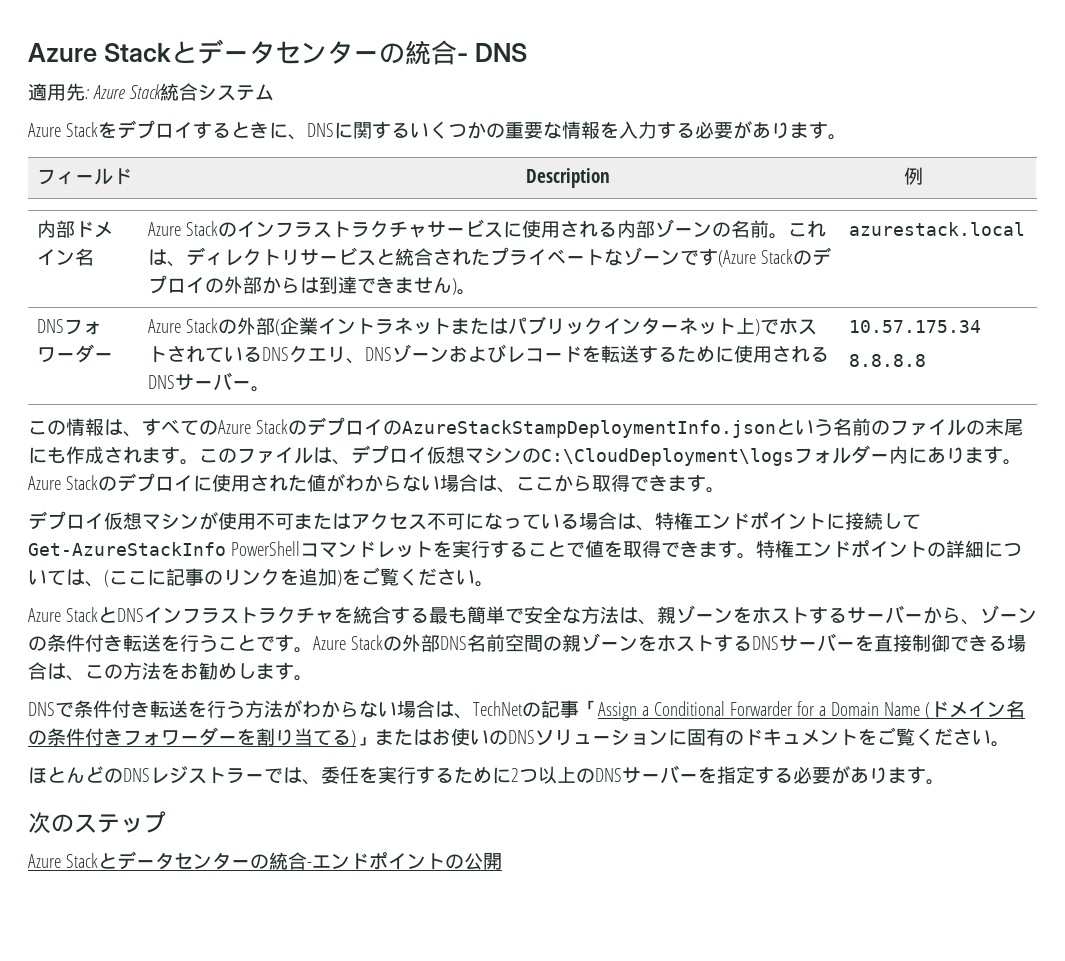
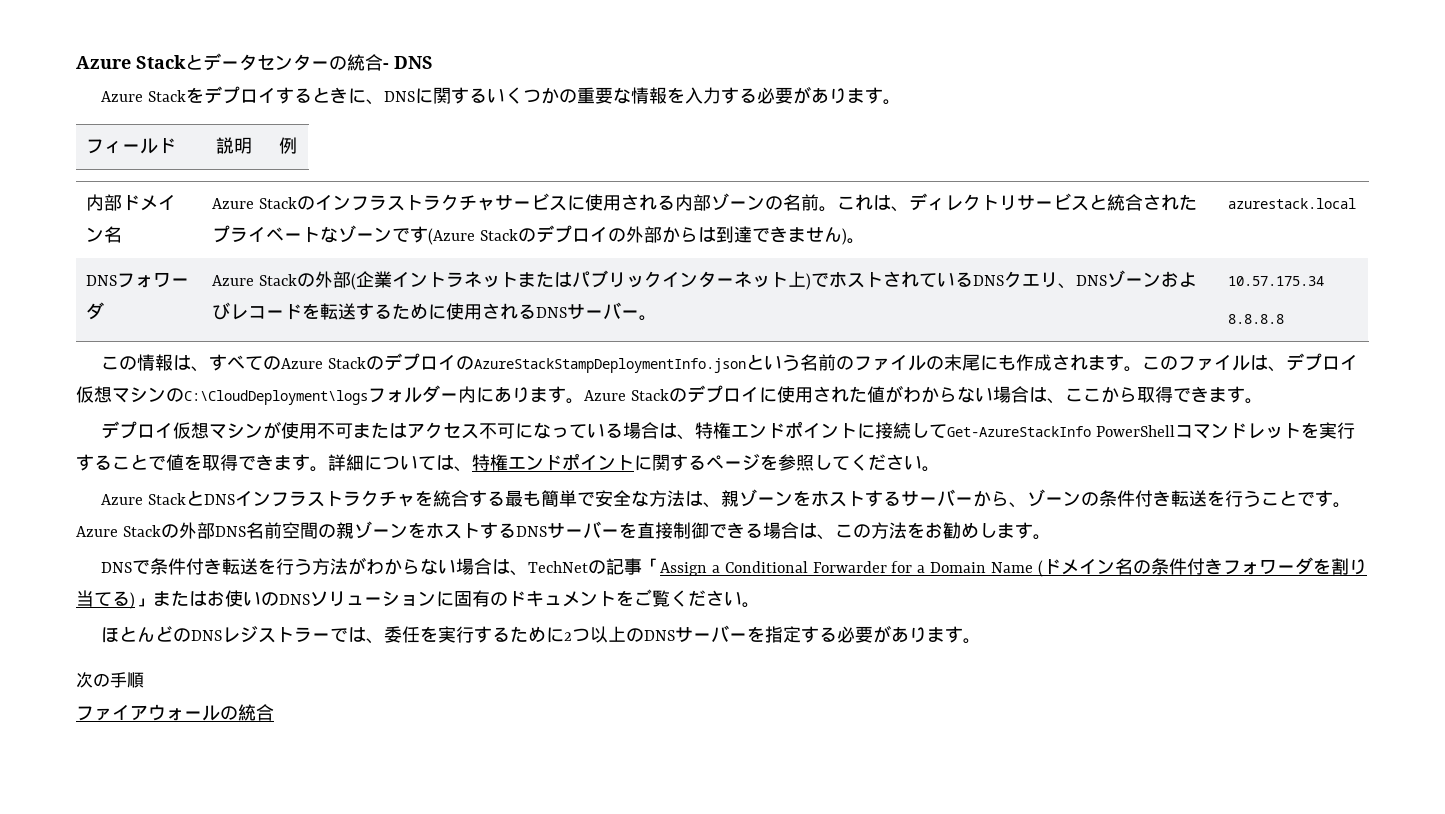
- 適用先: Azure Stack統合システム
- フィールド | Description | 例
+ フィールド | 説明 | 例
- DNSフォワーダー
+ DNSフォワーダ
- 特権エンドポイントの詳細については、(ここに記事のリンクを追加)をご覧ください。
+ 詳細については、特権エンドポイントに関するページを参照してください。
- DNSで条件付き転送を行う方法がわからない場合は、TechNetの記事「Assign a Conditional Forwarder for a Domain Name (ドメイン名の条件付きフォワーダーを割り当てる)」またはお使いのDNSソリューションに固有のドキュメントをご覧ください。
+ DNSで条件付き転送を行う方法がわからない場合は、TechNetの記事「Assign a Conditional Forwarder for a Domain Name (ドメイン名の条件付きフォワーダを割り当てる)」またはお使いのDNSソリューションに固有のドキュメントをご覧ください。
- 次のステップ
- Azure Stackとデータセンターの統合-エンドポイントの公開
+ 次の手順
+ ファイアウォールの統合

